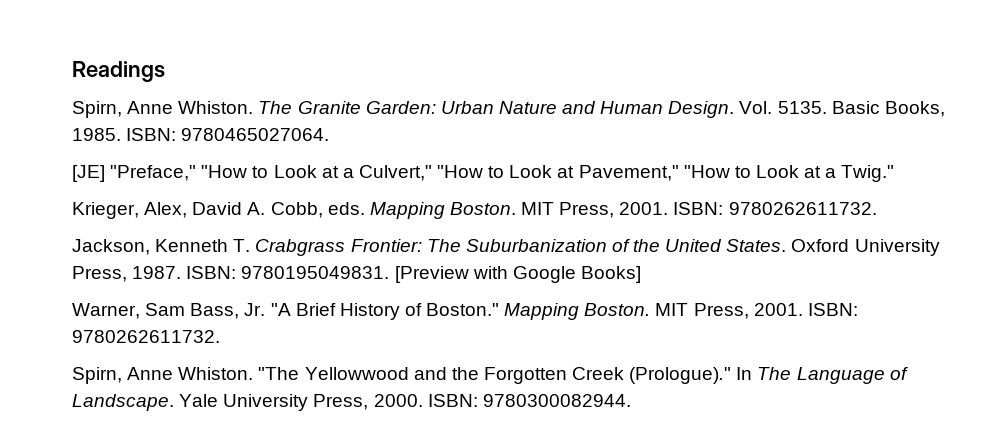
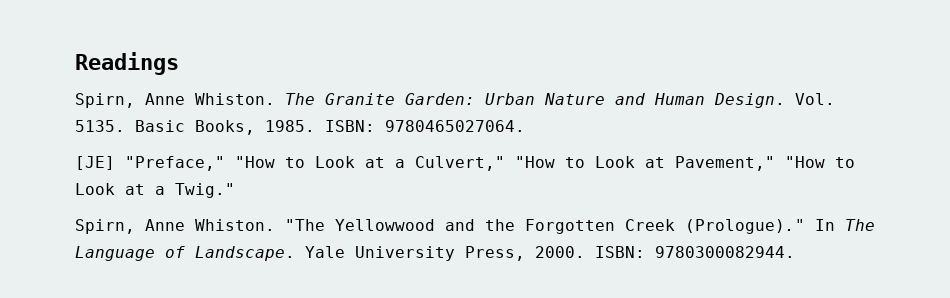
- Krieger, Alex, David A. Cobb, eds. Mapping Boston. MIT Press, 2001. ISBN: 9780262611732.
- Jackson, Kenneth T. Crabgrass Frontier: The Suburbanization of the United States. Oxford University Press, 1987. ISBN: 9780195049831. [Preview with Google Books]
- Warner, Sam Bass, Jr. "A Brief History of Boston." Mapping Boston. MIT Press, 2001. ISBN: 9780262611732.

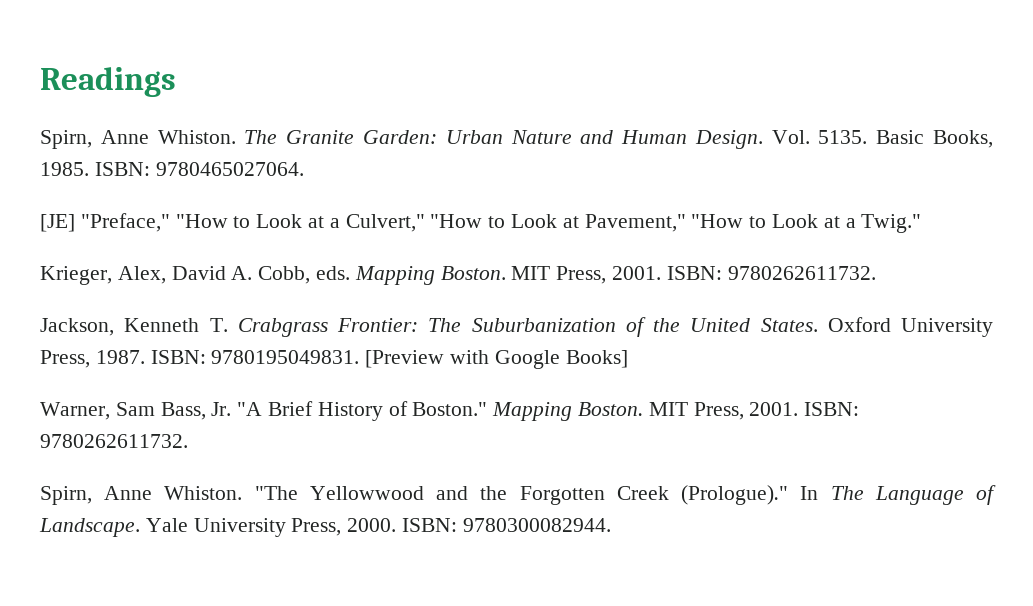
+ Krieger, Alex, David A. Cobb, eds. Mapping Boston. MIT Press, 2001. ISBN: 9780262611732.
+ Jackson, Kenneth T. Crabgrass Frontier: The Suburbanization of the United States. Oxford University Press, 1987. ISBN: 9780195049831. [Preview with Google Books]
+ Warner, Sam Bass, Jr. "A Brief History of Boston." Mapping Boston. MIT Press, 2001. ISBN: 9780262611732.

